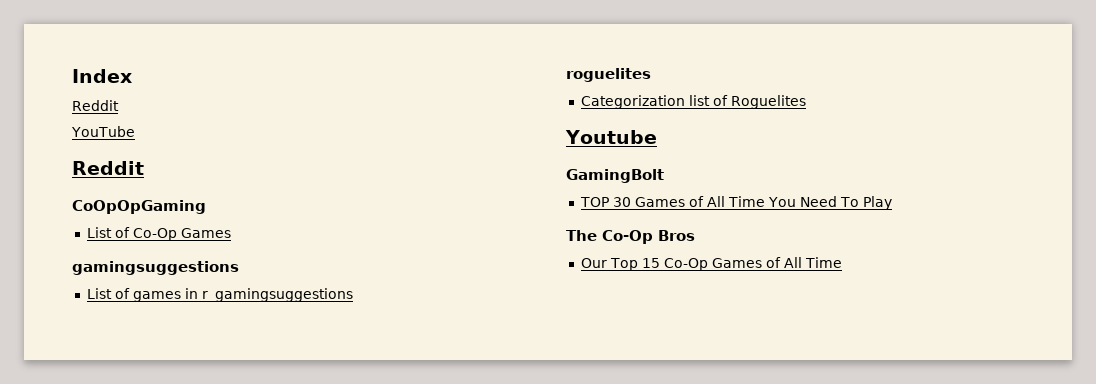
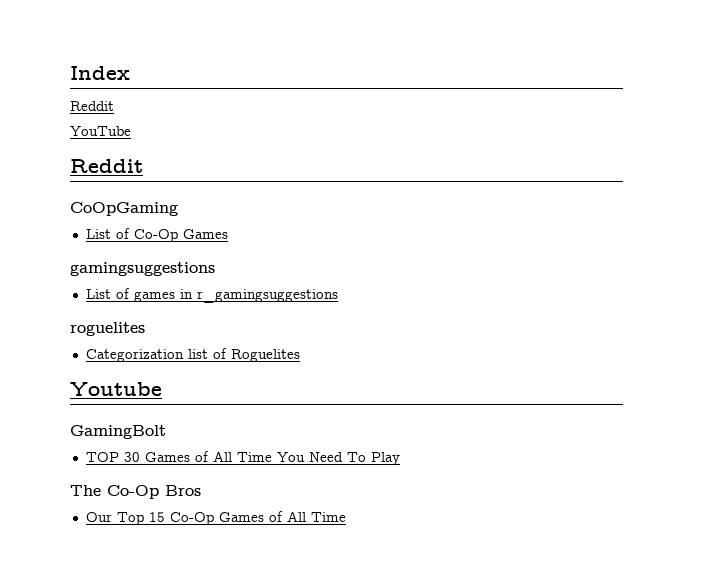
- CoOpOpGaming
+ CoOpGaming

